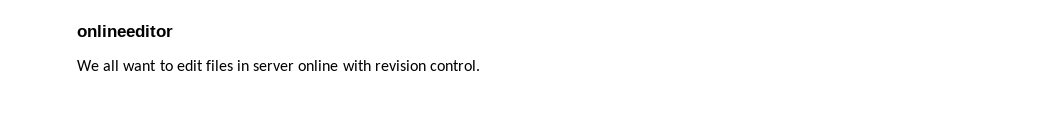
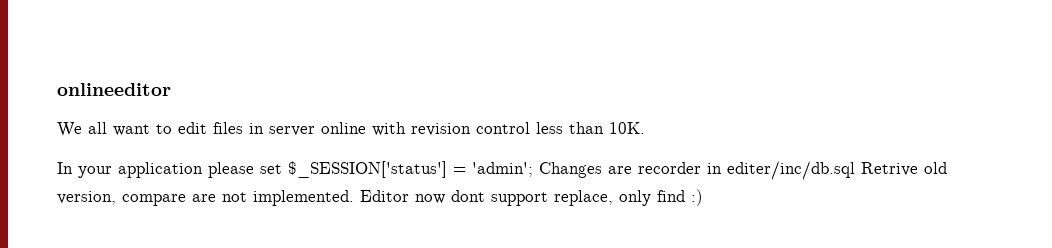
- We all want to edit files in server online with revision control.
+ We all want to edit files in server online with revision control less than 10K.
+ In your application please set $_SESSION['status'] = 'admin'; Changes are recorder in editer/inc/db.sql Retrive old version, compare are not implemented. Editor now dont support replace, only find :)

